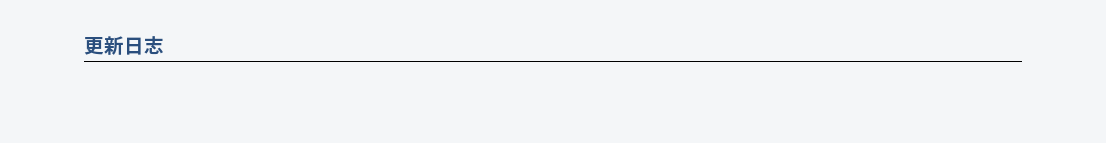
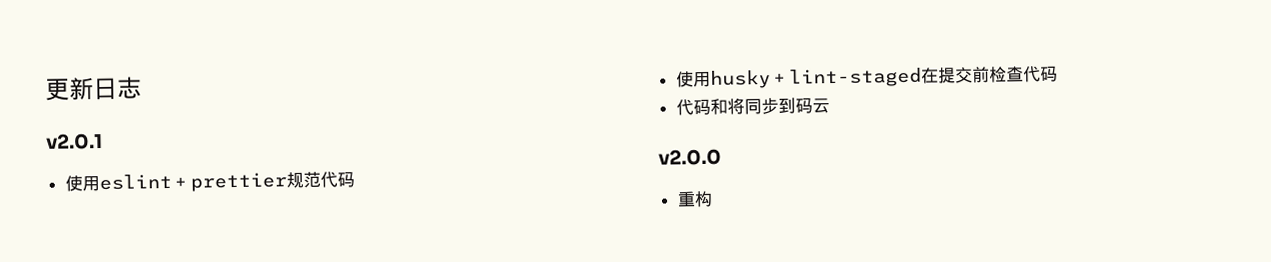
+ v2.0.1
+ 使用eslint + prettier规范代码
+ 使用husky + lint-staged在提交前检查代码
+ 代码和将同步到码云
+ v2.0.0
+ 重构

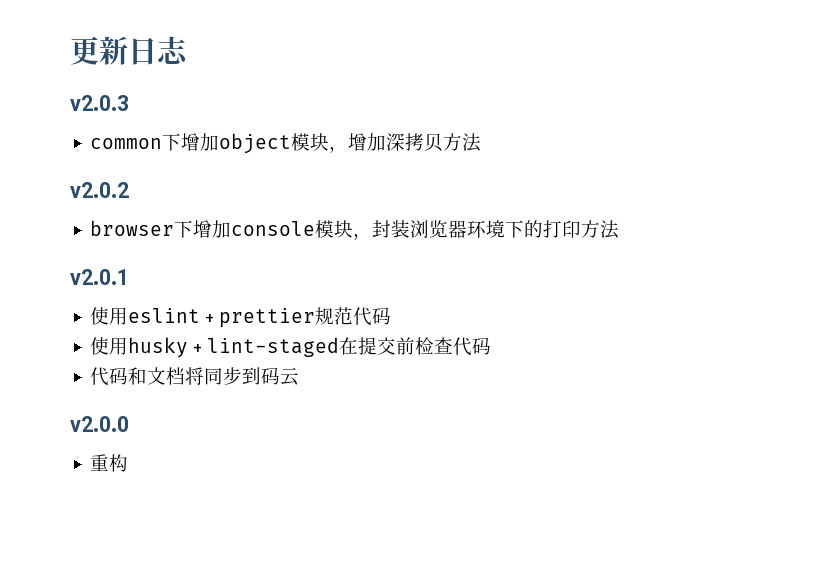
+ v2.0.3
+ common下增加object模块，增加深拷贝方法
+ v2.0.2
+ browser下增加console模块，封装浏览器环境下的打印方法
- 代码和将同步到码云
+ 代码和文档将同步到码云

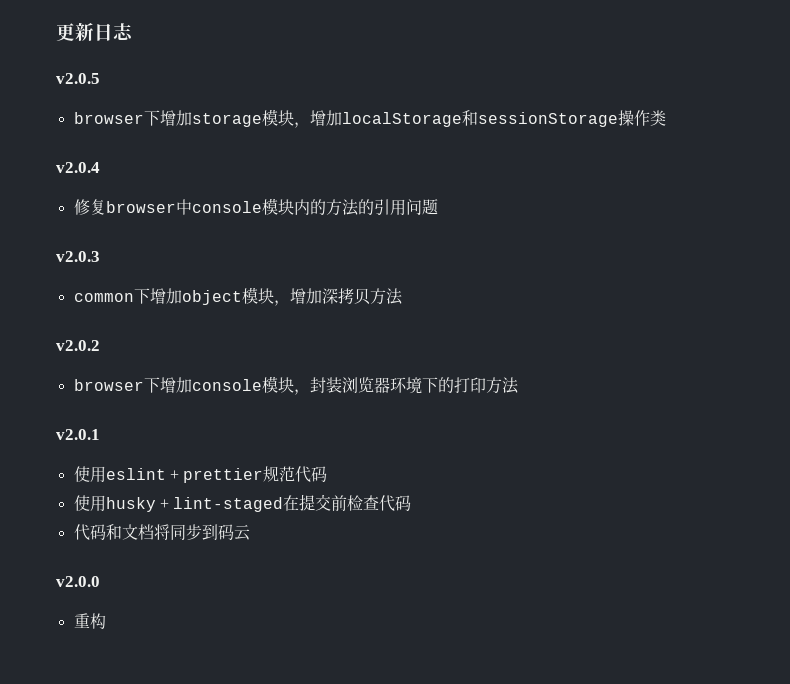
+ v2.0.5
+ browser下增加storage模块，增加localStorage和sessionStorage操作类
+ v2.0.4
+ 修复browser中console模块内的方法的引用问题

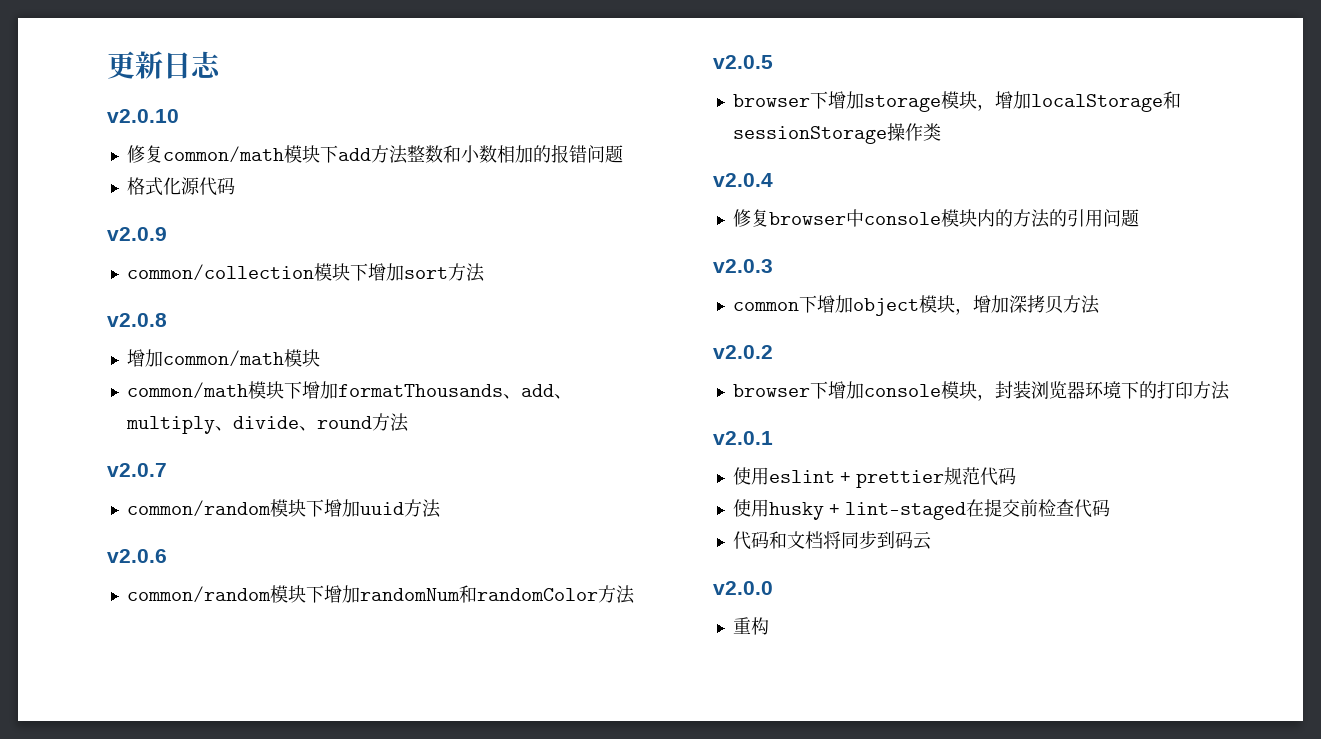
+ v2.0.10
+ 修复common/math模块下add方法整数和小数相加的报错问题
+ 格式化源代码
+ v2.0.9
+ common/collection模块下增加sort方法
+ v2.0.8
+ 增加common/math模块
+ common/math模块下增加formatThousands、add、multiply、divide、round方法
+ v2.0.7
+ common/random模块下增加uuid方法
+ v2.0.6
+ common/random模块下增加randomNum和randomColor方法

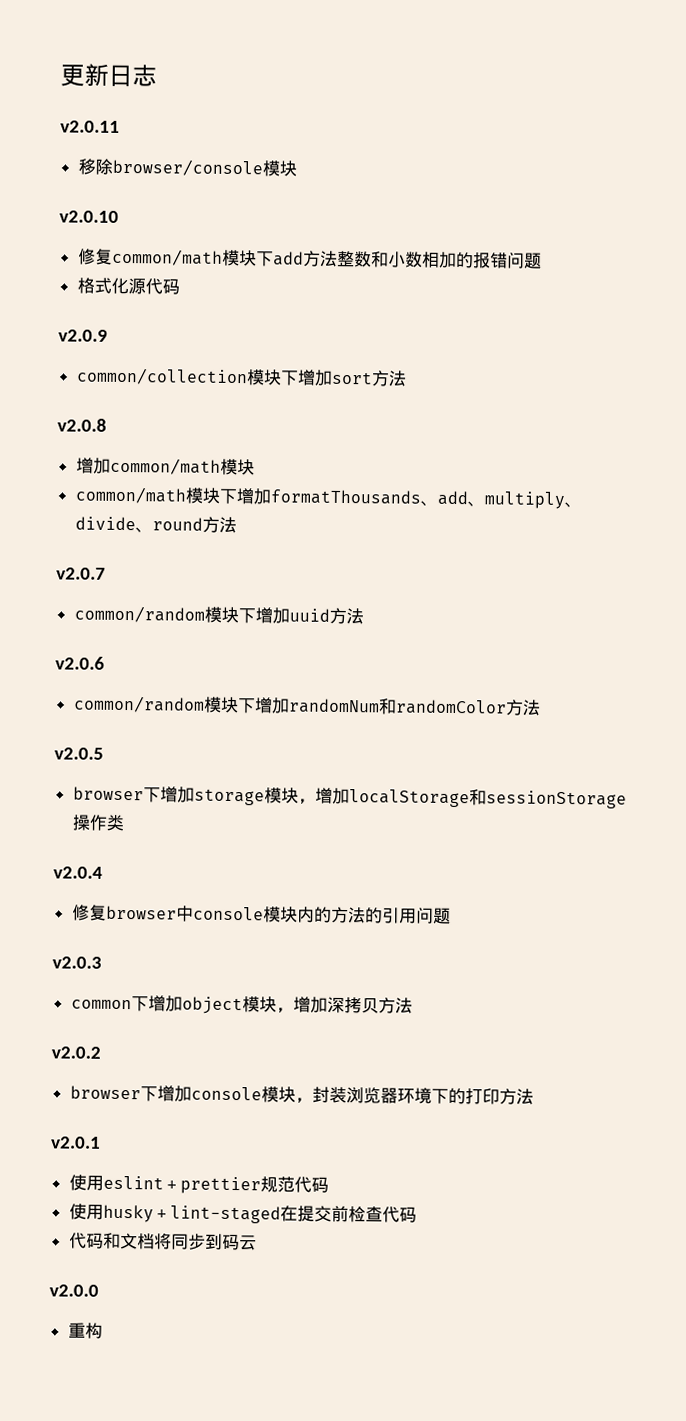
+ v2.0.11
+ 移除browser/console模块

